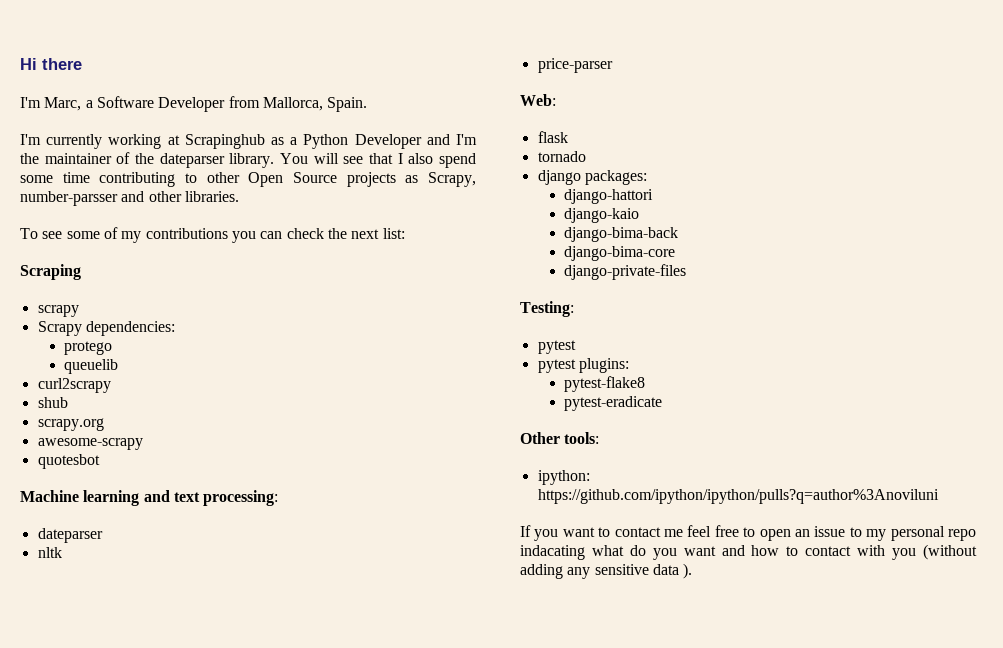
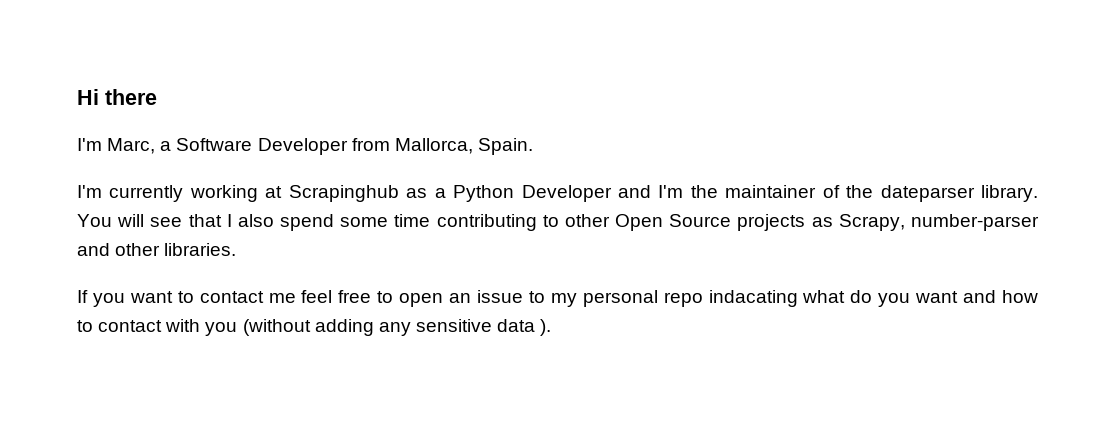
- You will see that I also spend some time contributing to other Open Source projects as Scrapy, number-parsser and other libraries.
+ You will see that I also spend some time contributing to other Open Source projects as Scrapy, number-parser and other libraries.
- To see some of my contributions you can check the next list:
- Scraping
- scrapy
- Scrapy dependencies:
- protego
- queuelib
- curl2scrapy
- shub
- scrapy.org
- awesome-scrapy
- quotesbot
- Machine learning and text processing:
- dateparser
- nltk
- price-parser
- Web:
- flask
- tornado
- django packages:
- django-hattori
- django-kaio
- django-bima-back
- django-bima-core
- django-private-files
- Testing:
- pytest
- pytest plugins:
- pytest-flake8
- pytest-eradicate
- Other tools:
- ipython: https://github.com/ipython/ipython/pulls?q=author%3Anoviluni

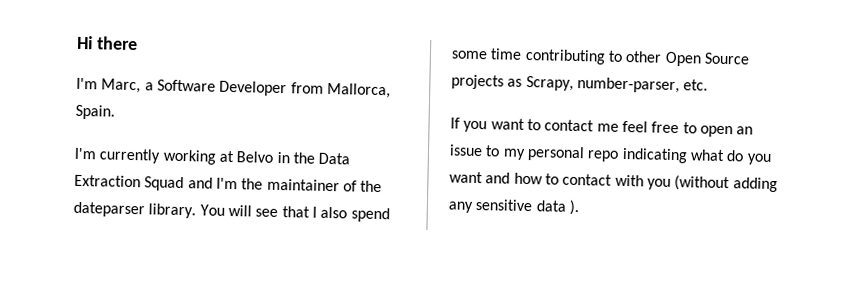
- I'm currently working at Scrapinghub as a Python Developer and I'm the maintainer of the dateparser library.
+ I'm currently working at Belvo in the Data Extraction Squad and I'm the maintainer of the dateparser library.
- You will see that I also spend some time contributing to other Open Source projects as Scrapy, number-parser and other libraries.
+ You will see that I also spend some time contributing to other Open Source projects as Scrapy, number-parser, etc.
- If you want to contact me feel free to open an issue to my personal repo indacating what do you want and how to contact with you (without adding any sensitive data ).
+ If you want to contact me feel free to open an issue to my personal repo indicating what do you want and how to contact with you (without adding any sensitive data ).

